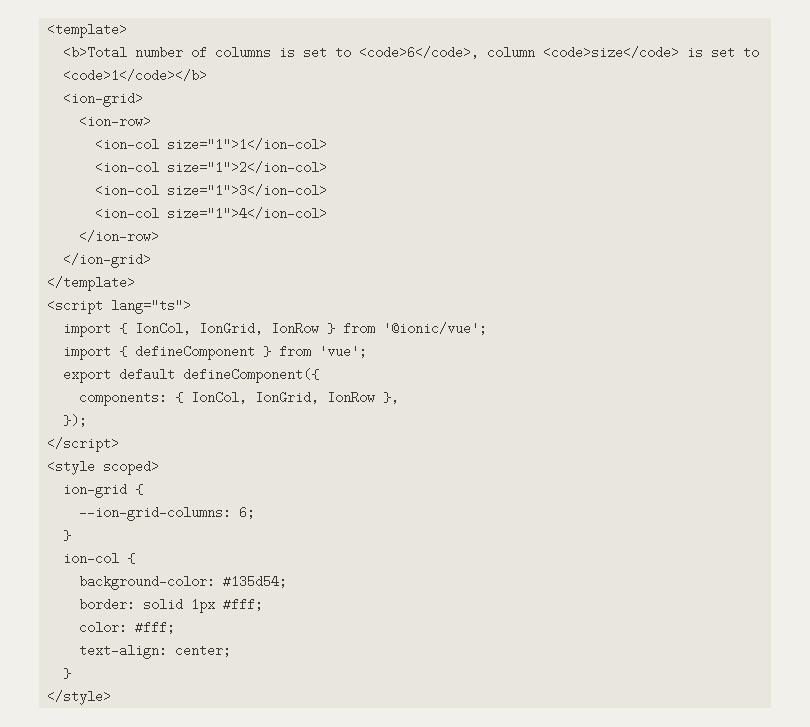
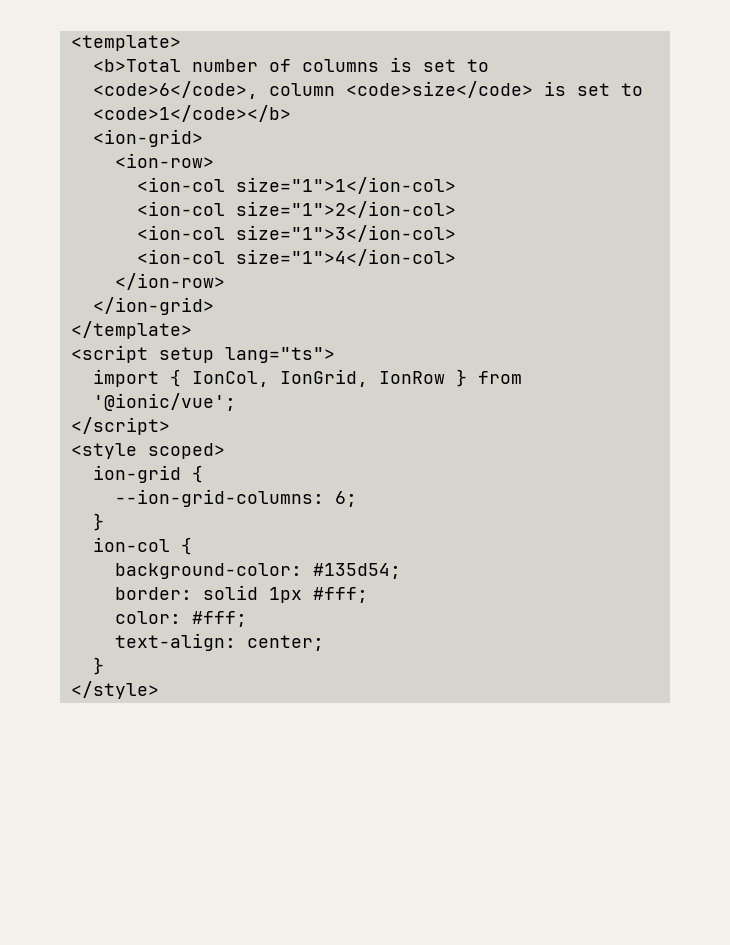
- <script lang="ts">
+ <script setup lang="ts">
- import { defineComponent } from 'vue';
- export default defineComponent({
- components: { IonCol, IonGrid, IonRow },
- });

